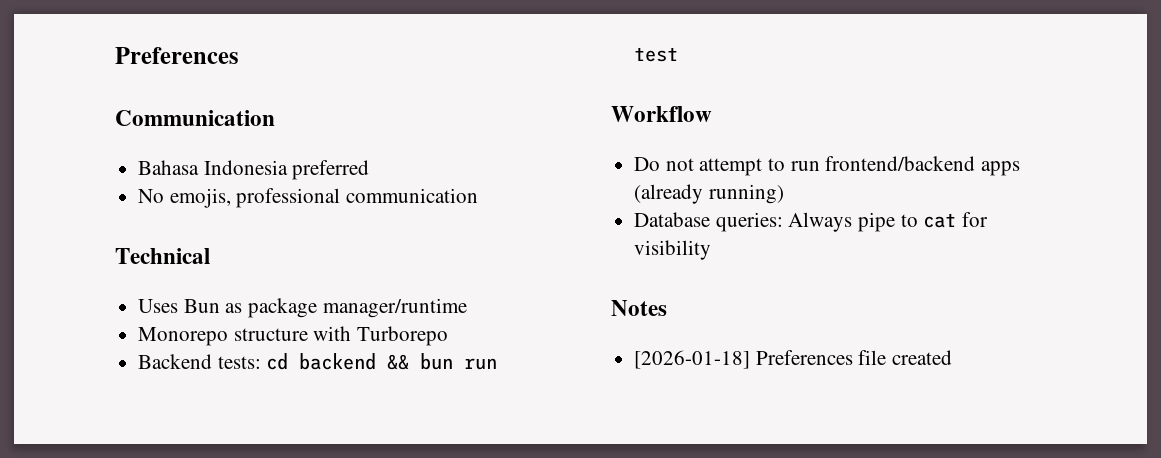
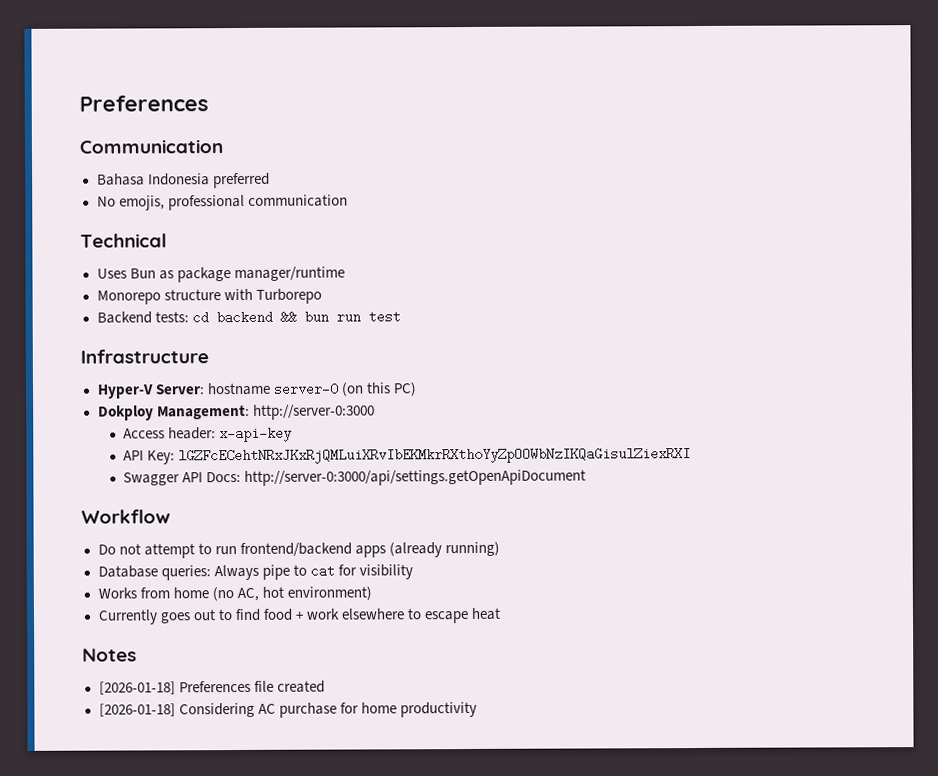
+ Infrastructure
+ Hyper-V Server: hostname server-0 (on this PC)
+ Dokploy Management: http://server-0:3000
+ Access header: x-api-key
+ API Key: lGZFcECehtNRxJKxRjQMLuiXRvIbEKMkrRXthoYyZpOOWbNzIKQaGisulZiexRXI
+ Swagger API Docs: http://server-0:3000/api/settings.getOpenApiDocument
+ Works from home (no AC, hot environment)
+ Currently goes out to find food + work elsewhere to escape heat
+ [2026-01-18] Considering AC purchase for home productivity

